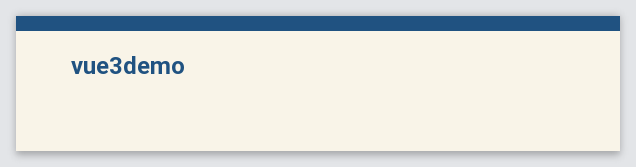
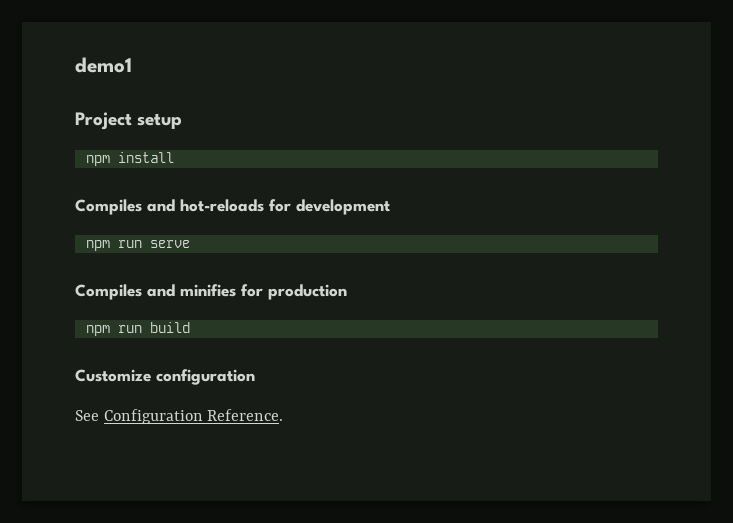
- vue3demo
+ demo1
+ Project setup
+ npm install
+ Compiles and hot-reloads for development
+ npm run serve
+ Compiles and minifies for production
+ npm run build
+ Customize configuration
+ See Configuration Reference.

